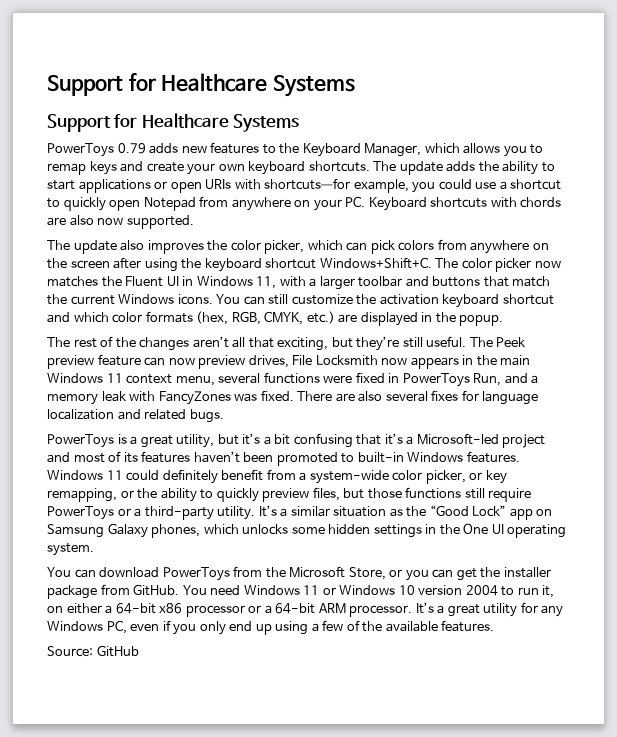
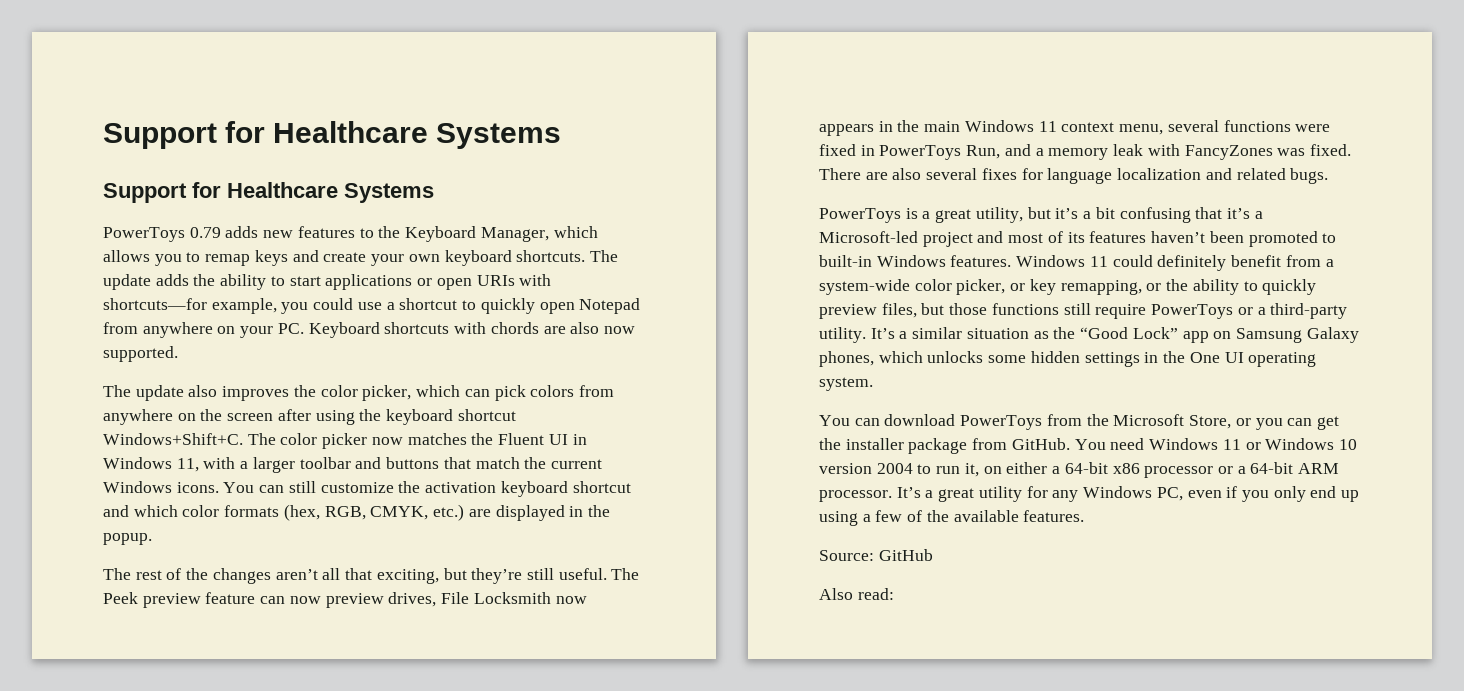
+ Also read:

